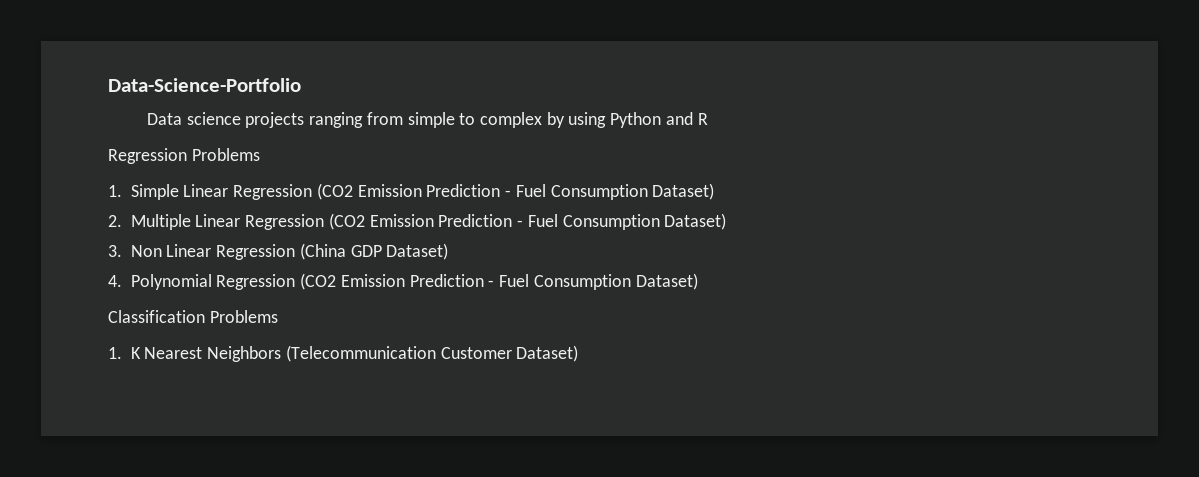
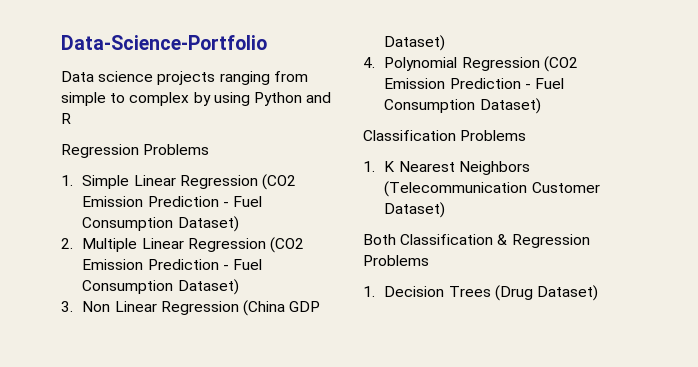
+ Both Classification & Regression Problems
+ 1. Decision Trees (Drug Dataset)

